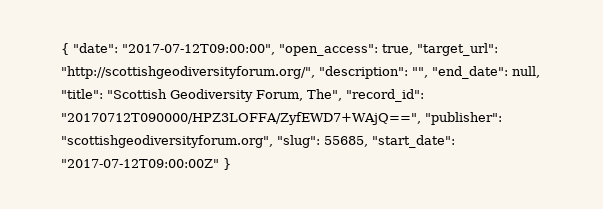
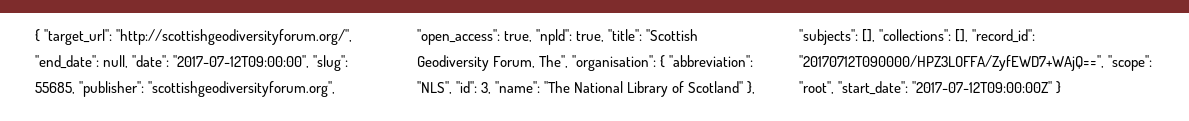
- { "date": "2017-07-12T09:00:00", "open_access": true, "target_url": "http://scottishgeodiversityforum.org/", "description": "", "end_date": null, "title": "Scottish Geodiversity Forum, The", "record_id": "20170712T090000/HPZ3LOFFA/ZyfEWD7+WAjQ==", "publisher": "scottishgeodiversityforum.org", "slug": 55685, "start_date": "2017-07-12T09:00:00Z" }
+ { "target_url": "http://scottishgeodiversityforum.org/", "end_date": null, "date": "2017-07-12T09:00:00", "slug": 55685, "publisher": "scottishgeodiversityforum.org", "open_access": true, "npld": true, "title": "Scottish Geodiversity Forum, The", "organisation": { "abbreviation": "NLS", "id": 3, "name": "The National Library of Scotland" }, "subjects": [], "collections": [], "record_id": "20170712T090000/HPZ3LOFFA/ZyfEWD7+WAjQ==", "scope": "root", "start_date": "2017-07-12T09:00:00Z" }

